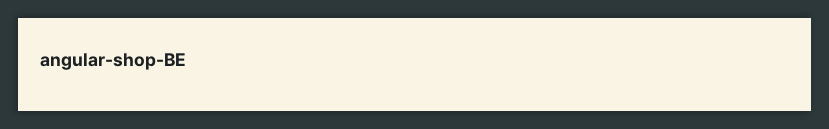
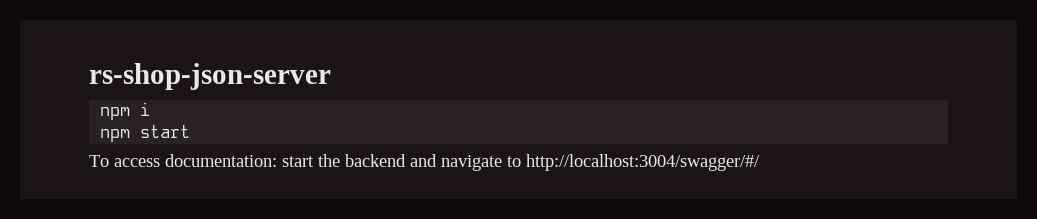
- angular-shop-BE
+ rs-shop-json-server
+ npm i
+ npm start
+ To access documentation: start the backend and navigate to http://localhost:3004/swagger/#/

